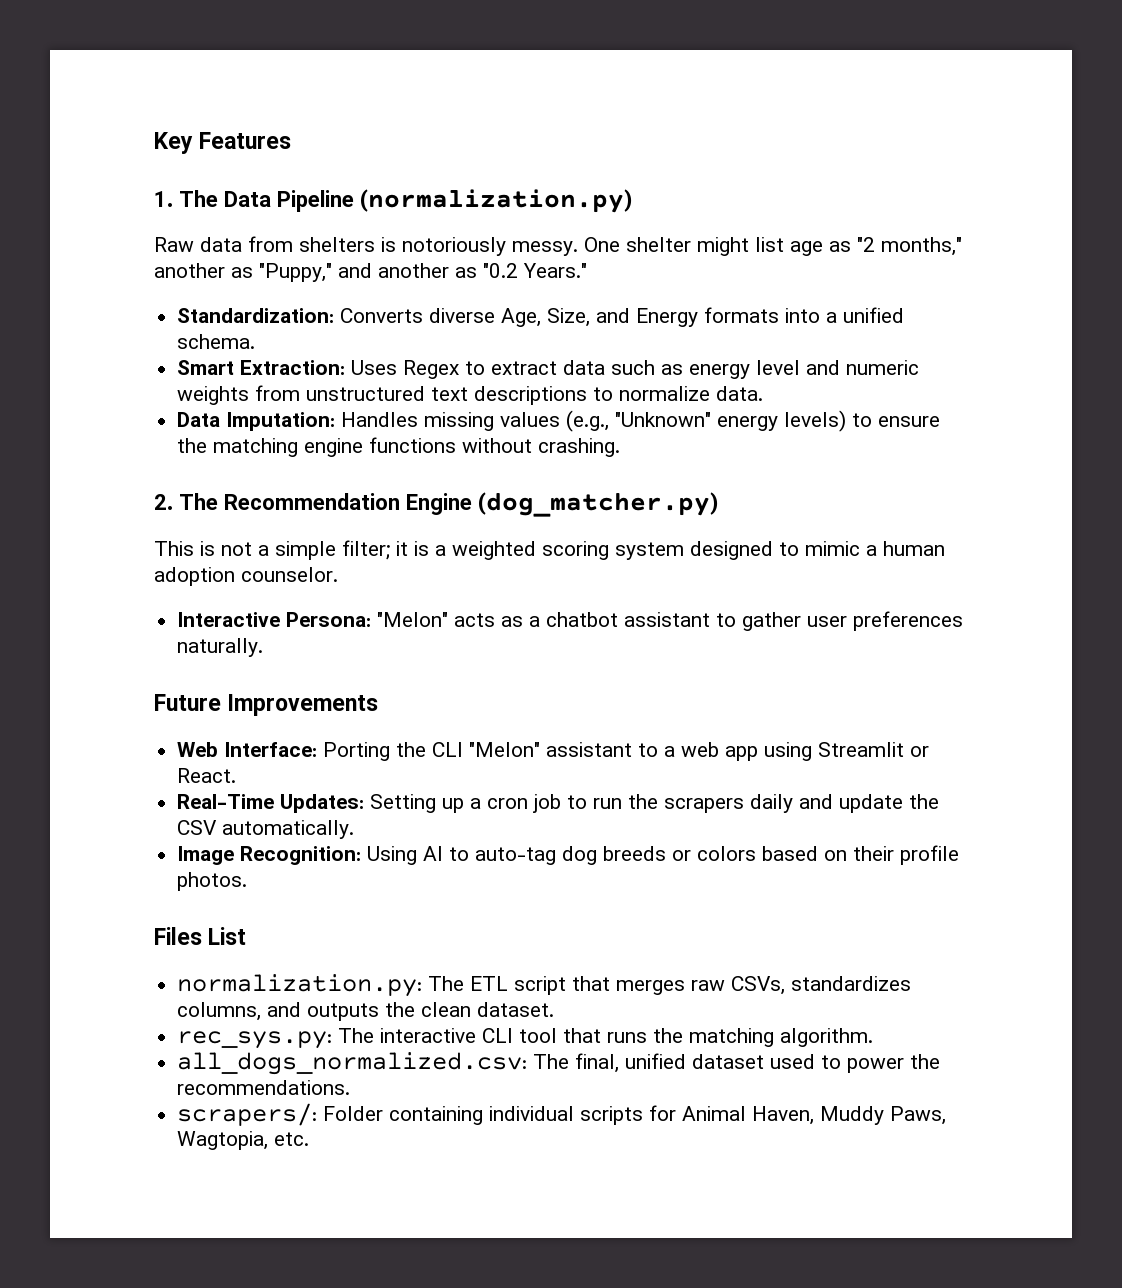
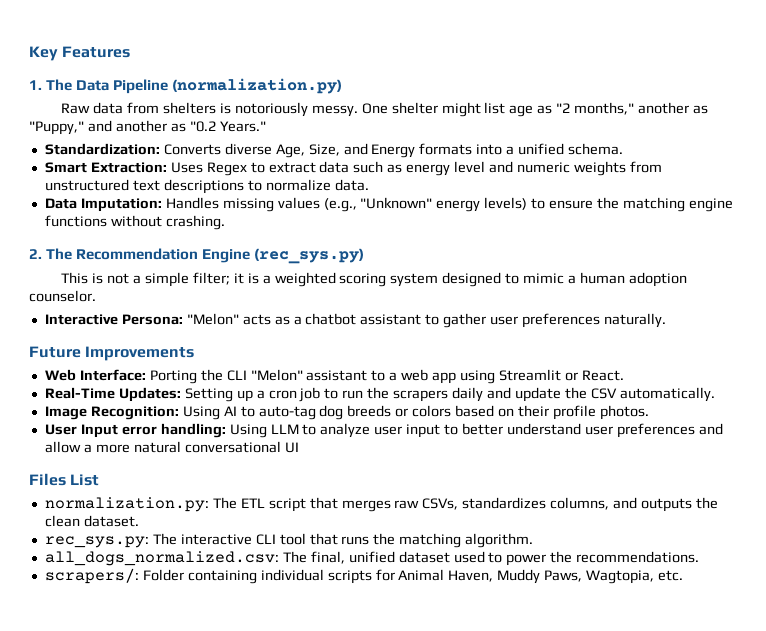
- 2. The Recommendation Engine (dog_matcher.py)
+ 2. The Recommendation Engine (rec_sys.py)
+ User Input error handling: Using LLM to analyze user input to better understand user preferences and allow a more natural conversational UI

